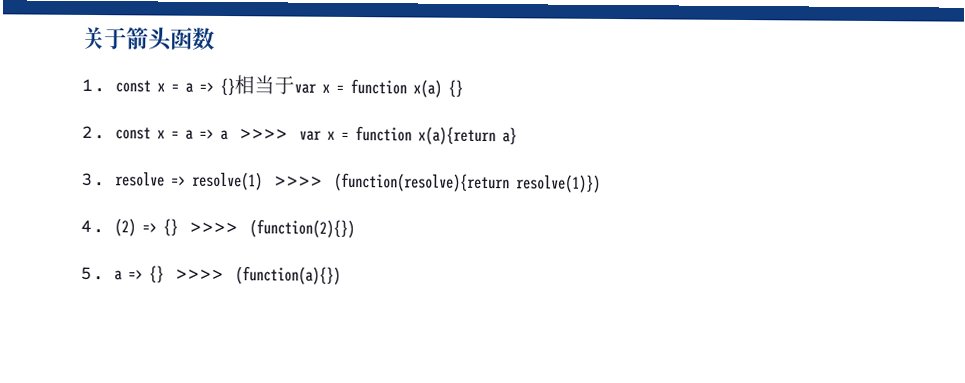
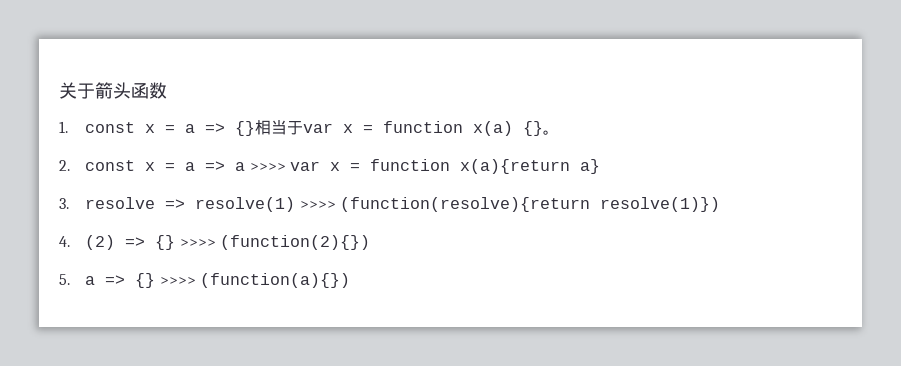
- 1. const x = a => {}相当于var x = function x(a) {}
+ 1. const x = a => {}相当于var x = function x(a) {}。

